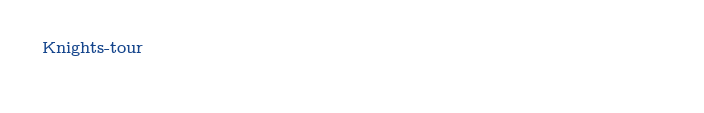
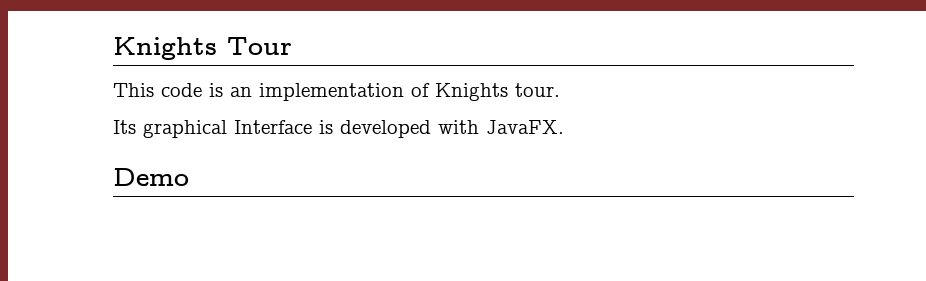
- Knights-tour
+ Knights Tour
+ This code is an implementation of Knights tour.
+ Its graphical Interface is developed with JavaFX.
+ Demo

